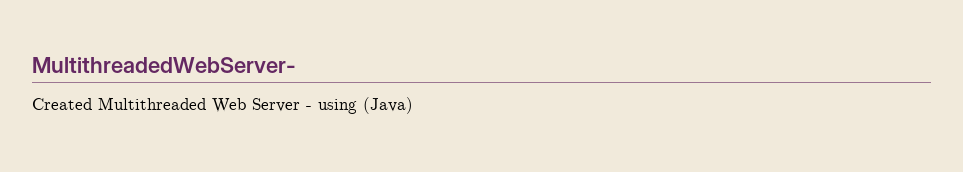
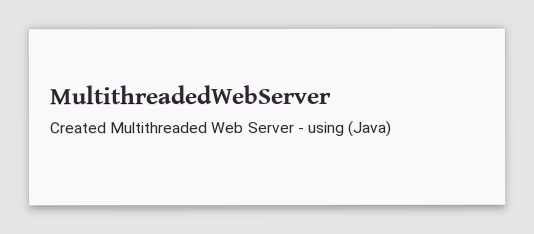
- MultithreadedWebServer-
+ MultithreadedWebServer

